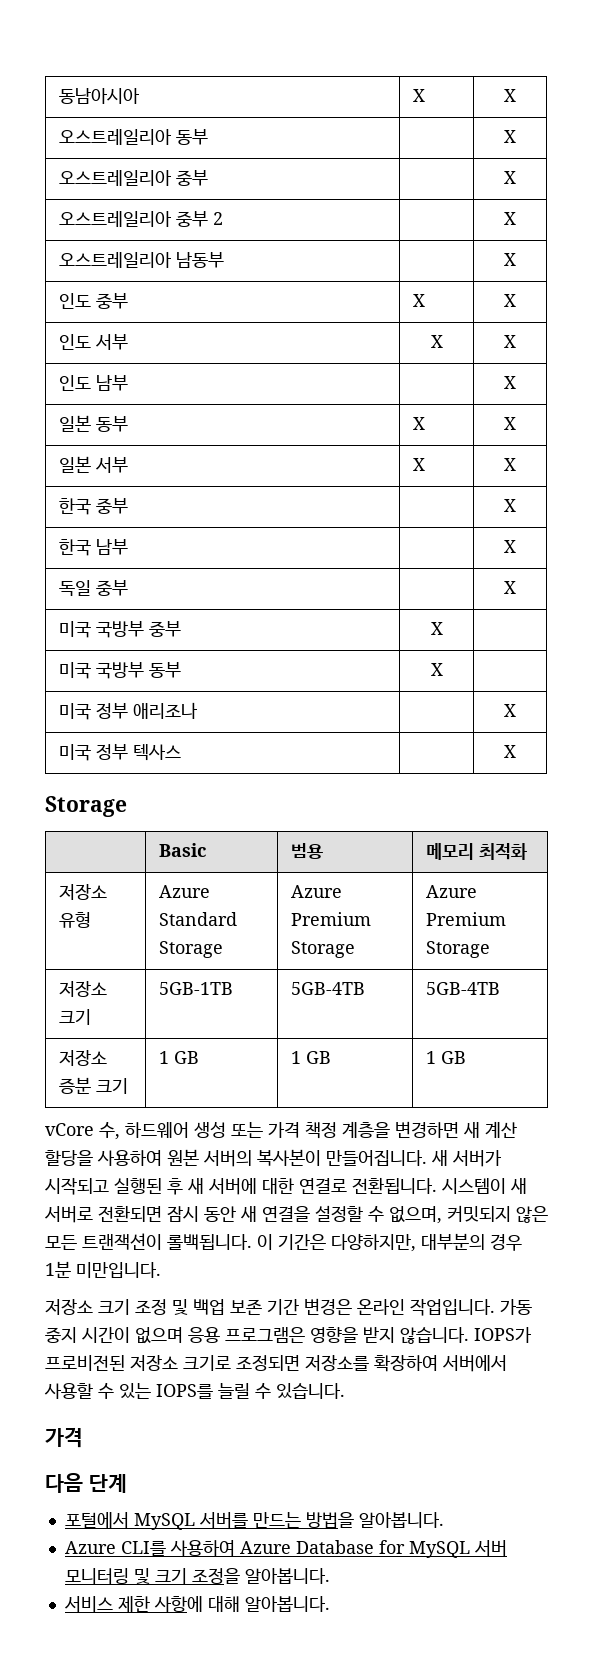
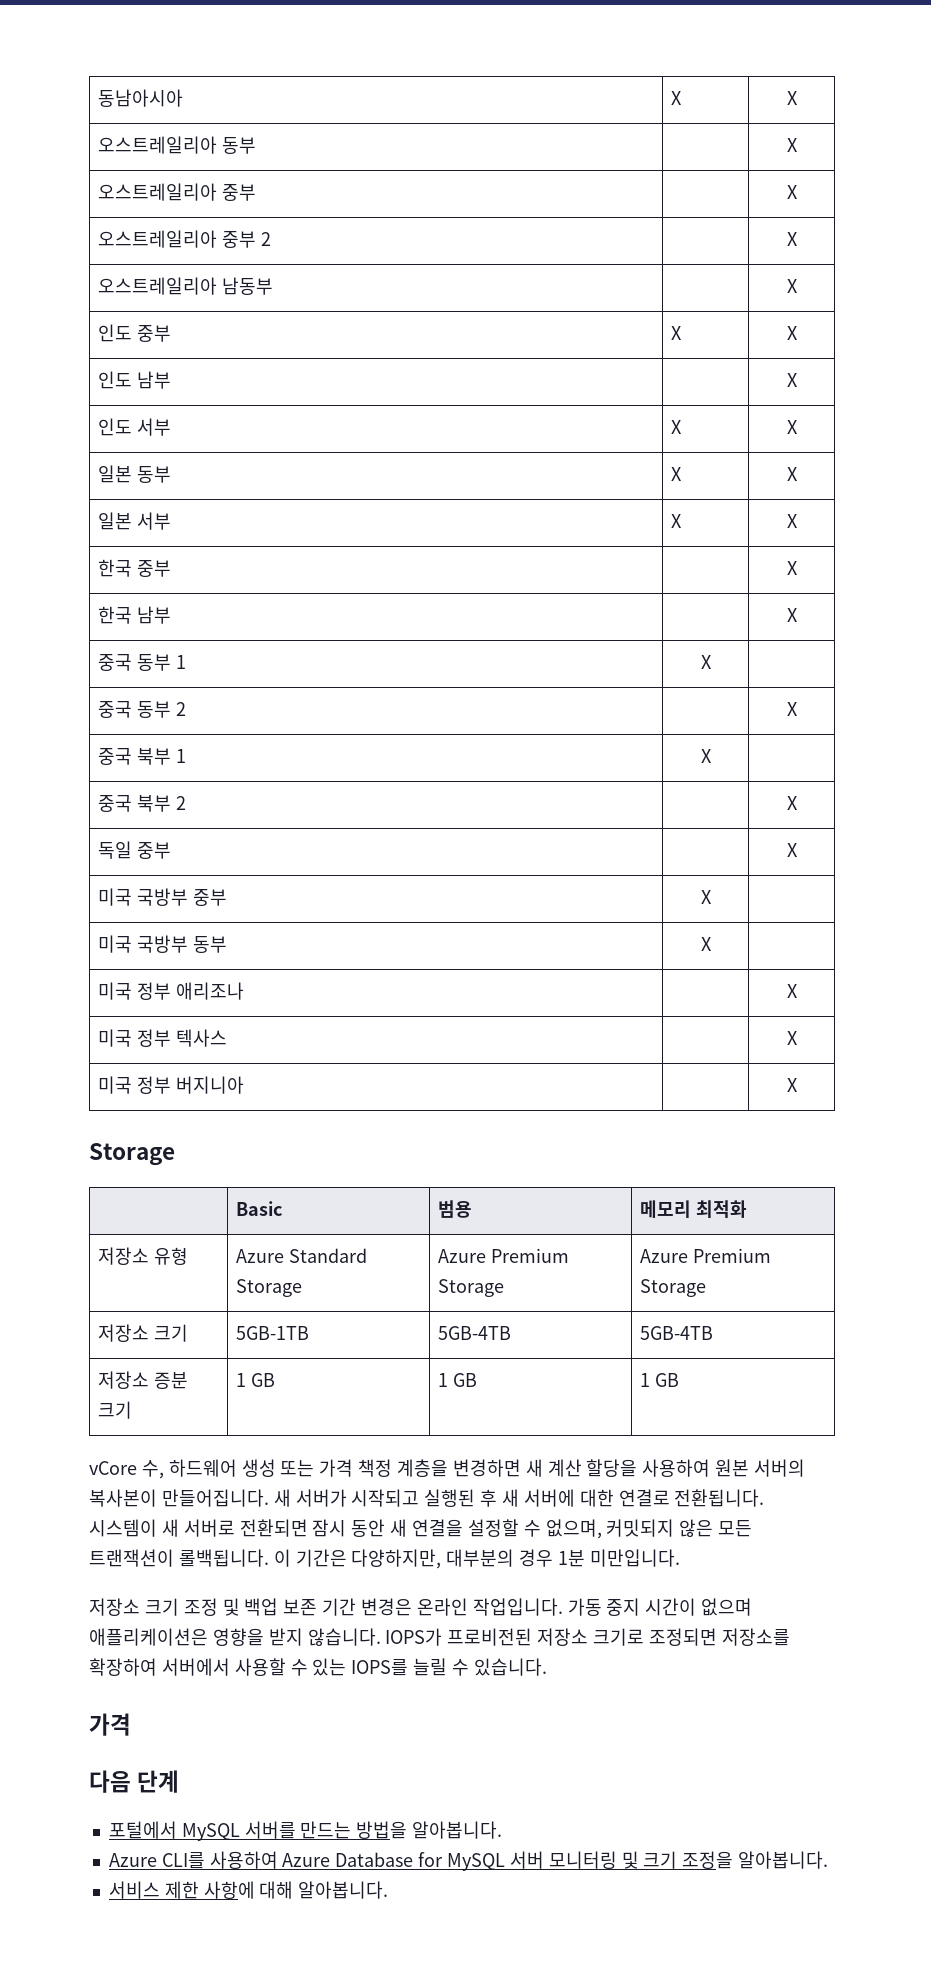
+ 인도 남부 | | X
  인도 서부 | X | X
- 인도 남부 | | X
+ 중국 동부 1 | X |
+ 중국 동부 2 | | X
+ 중국 북부 1 | X |
+ 중국 북부 2 | | X
+ 미국 정부 버지니아 | | X
- 가동 중지 시간이 없으며 응용 프로그램은 영향을 받지 않습니다.
+ 가동 중지 시간이 없으며 애플리케이션은 영향을 받지 않습니다.

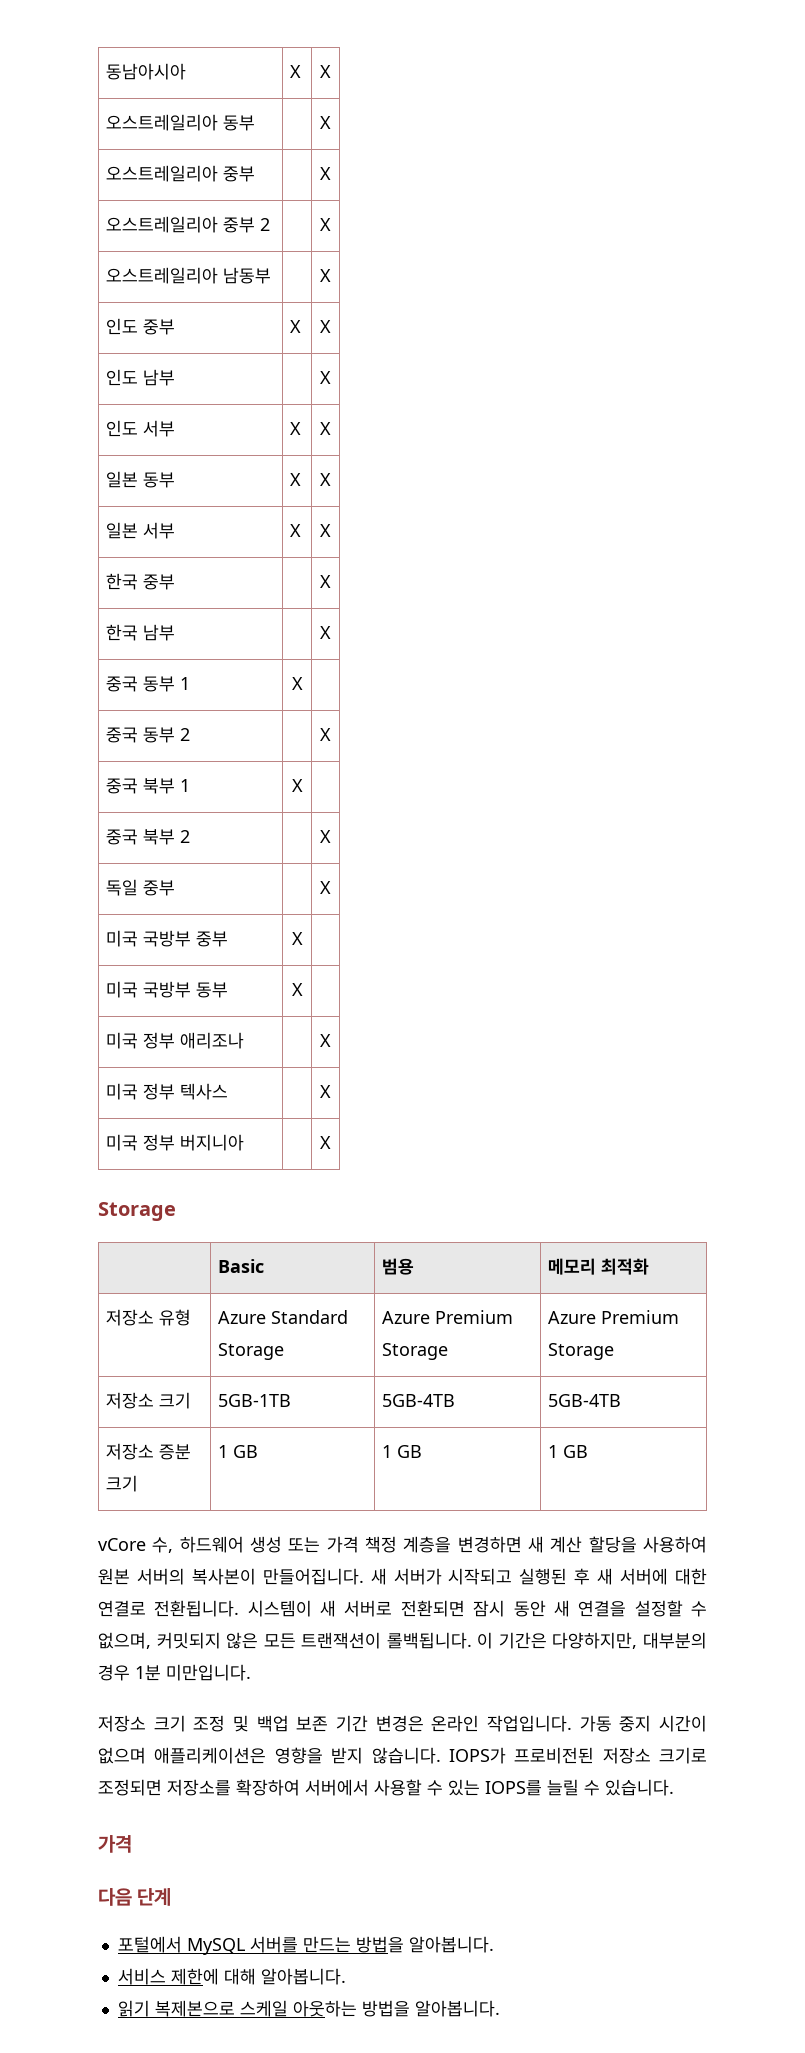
- Azure CLI를 사용하여 Azure Database for MySQL 서버 모니터링 및 크기 조정을 알아봅니다.
- 서비스 제한 사항에 대해 알아봅니다.
+ 서비스 제한에 대해 알아봅니다.
+ 읽기 복제본으로 스케일 아웃하는 방법을 알아봅니다.

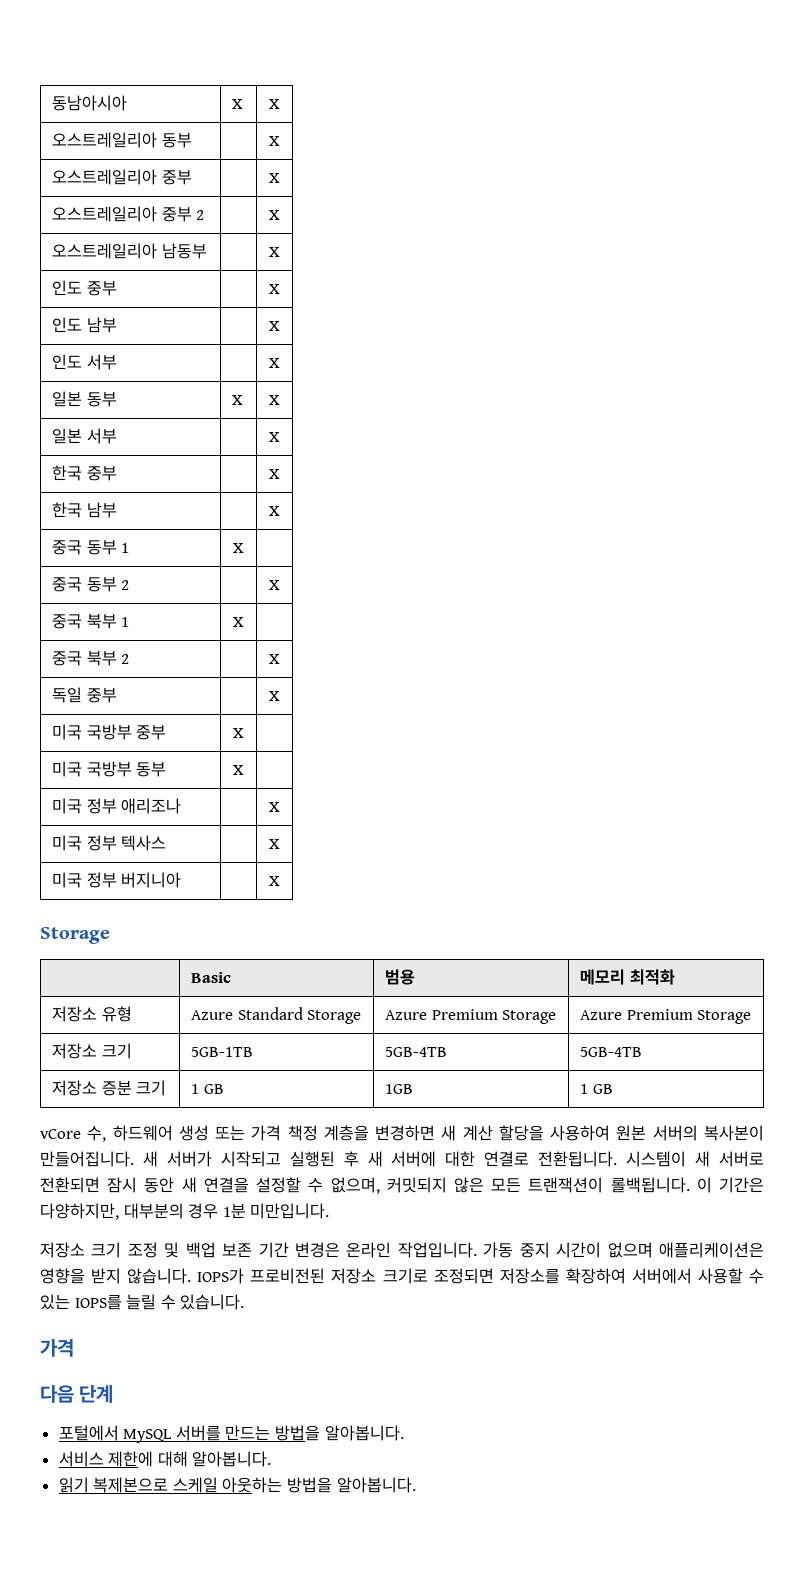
- 인도 중부 | X | X
+ 인도 중부 | | X
- 인도 서부 | X | X
+ 인도 서부 | | X
- 일본 서부 | X | X
+ 일본 서부 | | X
- 저장소 증분 크기 | 1 GB | 1 GB | 1 GB
+ 저장소 증분 크기 | 1 GB | 1GB | 1 GB

